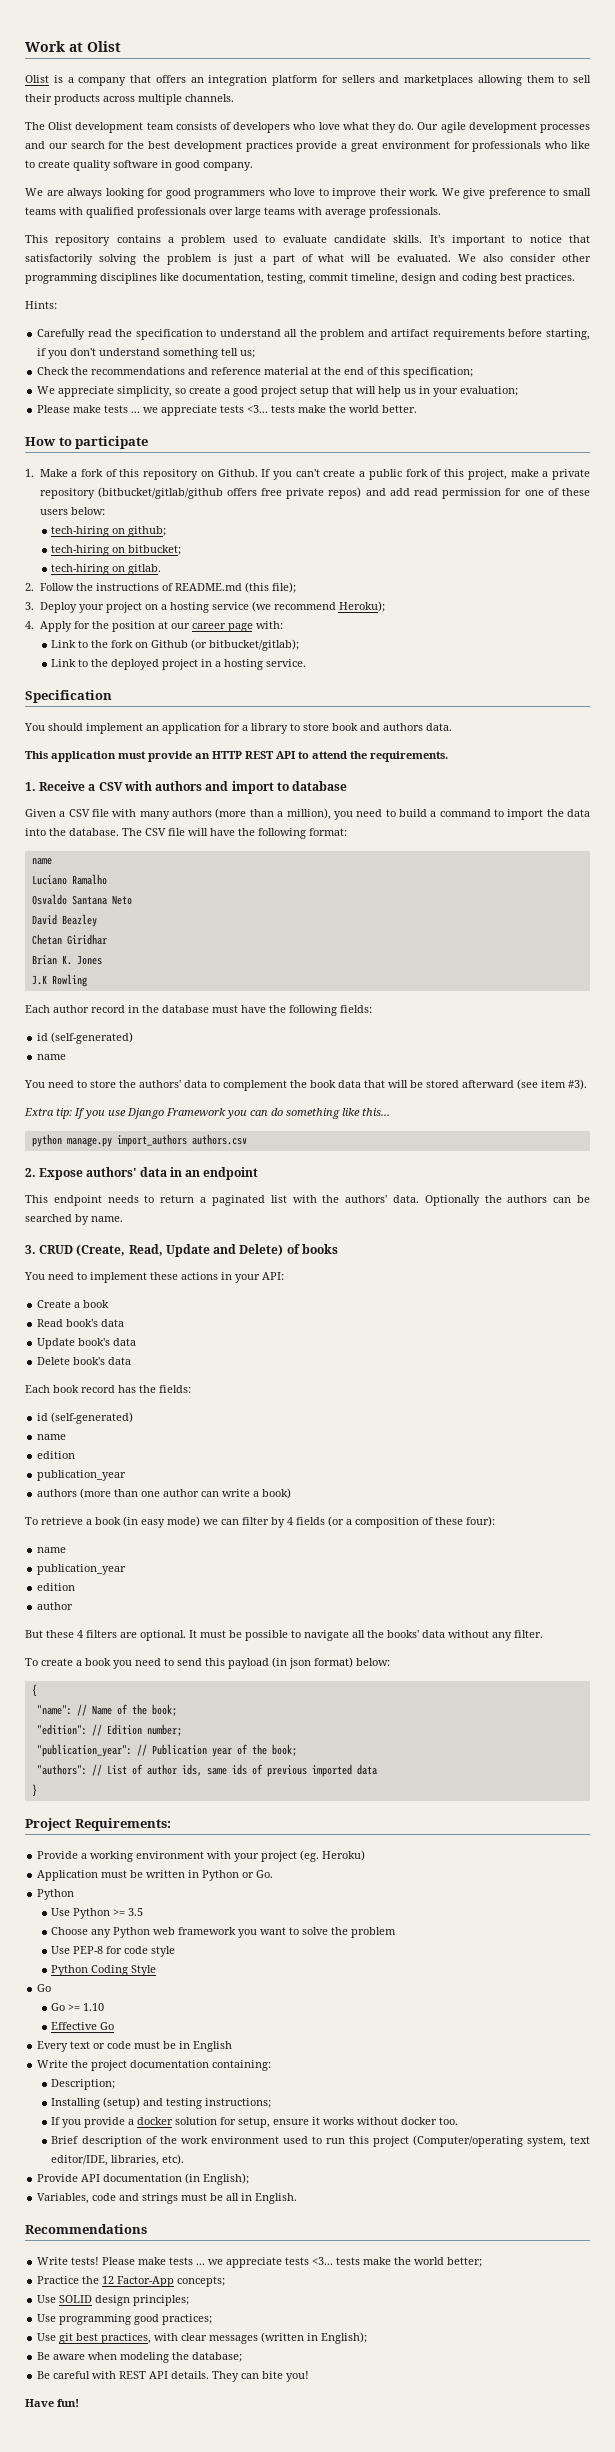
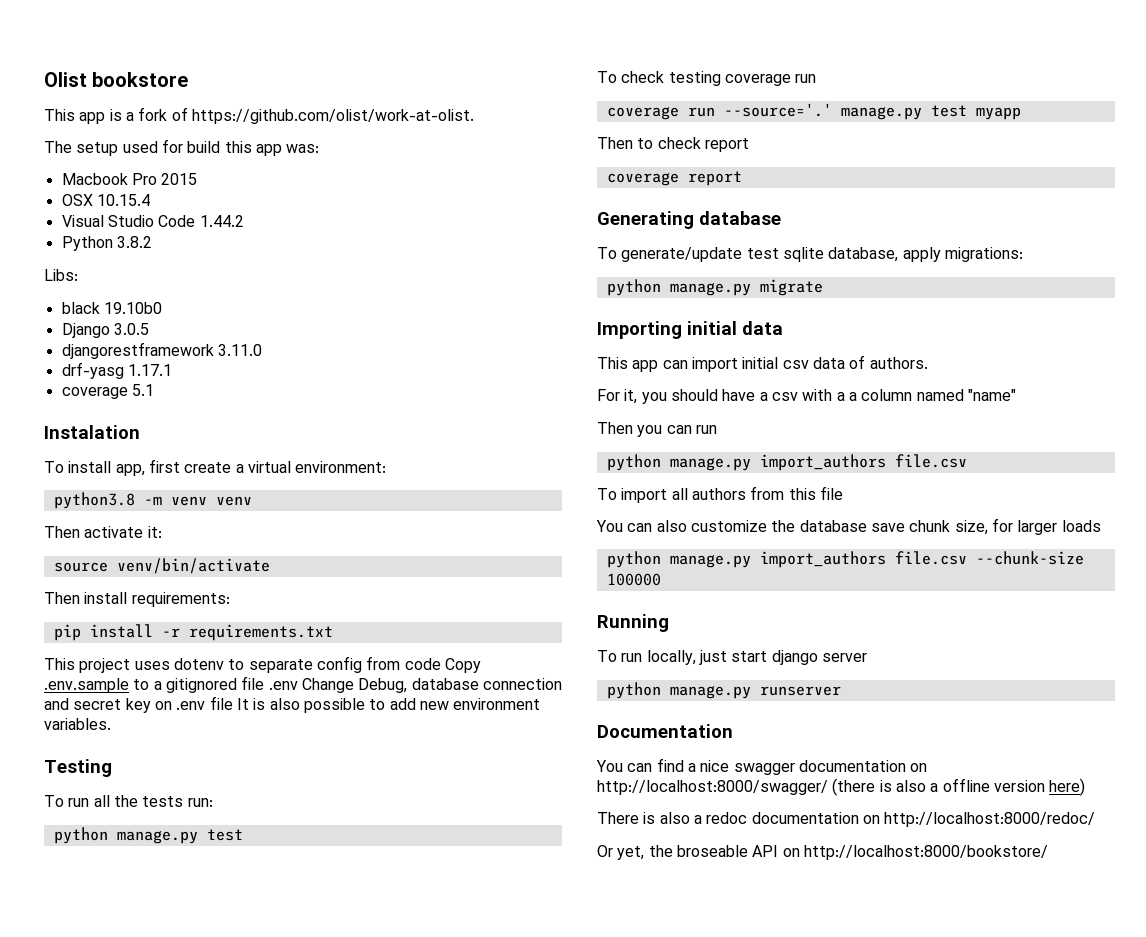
- Work at Olist
- Olist is a company that offers an integration platform for sellers and marketplaces allowing them to sell their products across multiple channels.
- The Olist development team consists of developers who love what they do. Our agile development processes and our search for the best development practices provide a great environment for professionals who like to create quality software in good company.
- We are always looking for good programmers who love to improve their work. We give preference to small teams with qualified professionals over large teams with average professionals.
- This repository contains a problem used to evaluate candidate skills. It's important to notice that satisfactorily solving the problem is just a part of what will be evaluated. We also consider other programming disciplines like documentation, testing, commit timeline, design and coding best practices.
- Hints:
- Carefully read the specification to understand all the problem and artifact requirements before starting, if you don't understand something tell us;
- Check the recommendations and reference material at the end of this specification;
- We appreciate simplicity, so create a good project setup that will help us in your evaluation;
- Please make tests ... we appreciate tests <3... tests make the world better.
- How to participate
- 1. Make a fork of this repository on Github. If you can't create a public fork of this project, make a private repository (bitbucket/gitlab/github offers free private repos) and add read permission for one of these users below:
- tech-hiring on github;
- tech-hiring on bitbucket;
- tech-hiring on gitlab.
- 2. Follow the instructions of README.md (this file);
- 3. Deploy your project on a hosting service (we recommend Heroku);
- 4. Apply for the position at our career page with:
- Link to the fork on Github (or bitbucket/gitlab);
- Link to the deployed project in a hosting service.
- Specification
- You should implement an application for a library to store book and authors data.
- This application must provide an HTTP REST API to attend the requirements.
- 1. Receive a CSV with authors and import to database
- Given a CSV file with many authors (more than a million), you need to build a command to import the data into the database. The CSV file will have the following format:
- name
- Luciano Ramalho
- Osvaldo Santana Neto
- David Beazley
- Chetan Giridhar
- Brian K. Jones
- J.K Rowling
- Each author record in the database must have the following fields:
- id (self-generated)
- name
- You need to store the authors' data to complement the book data that will be stored afterward (see item #3).
- Extra tip: If you use Django Framework you can do something like this...
- python manage.py import_authors authors.csv
- 2. Expose authors' data in an endpoint
- This endpoint needs to return a paginated list with the authors' data. Optionally the authors can be searched by name.
- 3. CRUD (Create, Read, Update and Delete) of books
- You need to implement these actions in your API:
- Create a book
- Read book's data
- Update book's data
- Delete book's data
- Each book record has the fields:
- id (self-generated)
- name
- edition
- publication_year
- authors (more than one author can write a book)
- To retrieve a book (in easy mode) we can filter by 4 fields (or a composition of these four):
- name
- publication_year
- edition
- author
- But these 4 filters are optional. It must be possible to navigate all the books' data without any filter.
- To create a book you need to send this payload (in json format) below:
- {
- "name": // Name of the book;
- "edition": // Edition number;
- "publication_year": // Publication year of the book;
- "authors": // List of author ids, same ids of previous imported data
- }
- Project Requirements:
- Provide a working environment with your project (eg. Heroku)
- Application must be written in Python or Go.
- Python
- Use Python >= 3.5
- Choose any Python web framework you want to solve the problem
- Use PEP-8 for code style
- Python Coding Style
- Go
- Go >= 1.10
- Effective Go
- Every text or code must be in English
- Write the project documentation containing:
- Description;
- Installing (setup) and testing instructions;
- If you provide a docker solution for setup, ensure it works without docker too.
- Brief description of the work environment used to run this project (Computer/operating system, text editor/IDE, libraries, etc).
- Provide API documentation (in English);
- Variables, code and strings must be all in English.
- Recommendations
- Write tests! Please make tests ... we appreciate tests <3... tests make the world better;
- Practice the 12 Factor-App concepts;
- Use SOLID design principles;
- Use programming good practices;
- Use git best practices, with clear messages (written in English);
- Be aware when modeling the database;
- Be careful with REST API details. They can bite you!
- Have fun!
+ Olist bookstore
+ This app is a fork of https://github.com/olist/work-at-olist.
+ The setup used for build this app was:
+ Macbook Pro 2015
+ OSX 10.15.4
+ Visual Studio Code 1.44.2
+ Python 3.8.2
+ Libs:
+ black 19.10b0
+ Django 3.0.5
+ djangorestframework 3.11.0
+ drf-yasg 1.17.1
+ coverage 5.1
+ Instalation
+ To install app, first create a virtual environment:
+ python3.8 -m venv venv
+ Then activate it:
+ source venv/bin/activate
+ Then install requirements:
+ pip install -r requirements.txt
+ This project uses dotenv to separate config from code Copy .env.sample to a gitignored file .env Change Debug, database connection and secret key on .env file It is also possible to add new environment variables.
+ Testing
+ To run all the tests run:
+ python manage.py test
+ To check testing coverage run
+ coverage run --source='.' manage.py test myapp
+ Then to check report
+ coverage report
+ Generating database
+ To generate/update test sqlite database, apply migrations:
+ python manage.py migrate
+ Importing initial data
+ This app can import initial csv data of authors.
+ For it, you should have a csv with a a column named "name"
+ Then you can run
+ python manage.py import_authors file.csv
+ To import all authors from this file
+ You can also customize the database save chunk size, for larger loads
+ python manage.py import_authors file.csv --chunk-size 100000
+ Running
+ To run locally, just start django server
+ python manage.py runserver
+ Documentation
+ You can find a nice swagger documentation on http://localhost:8000/swagger/ (there is also a offline version here)
+ There is also a redoc documentation on http://localhost:8000/redoc/
+ Or yet, the broseable API on http://localhost:8000/bookstore/

